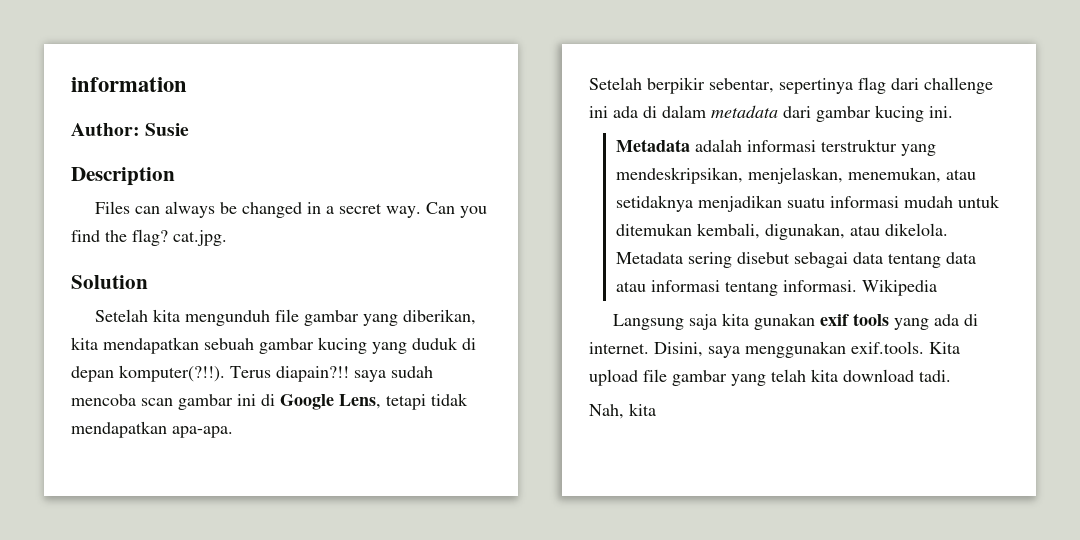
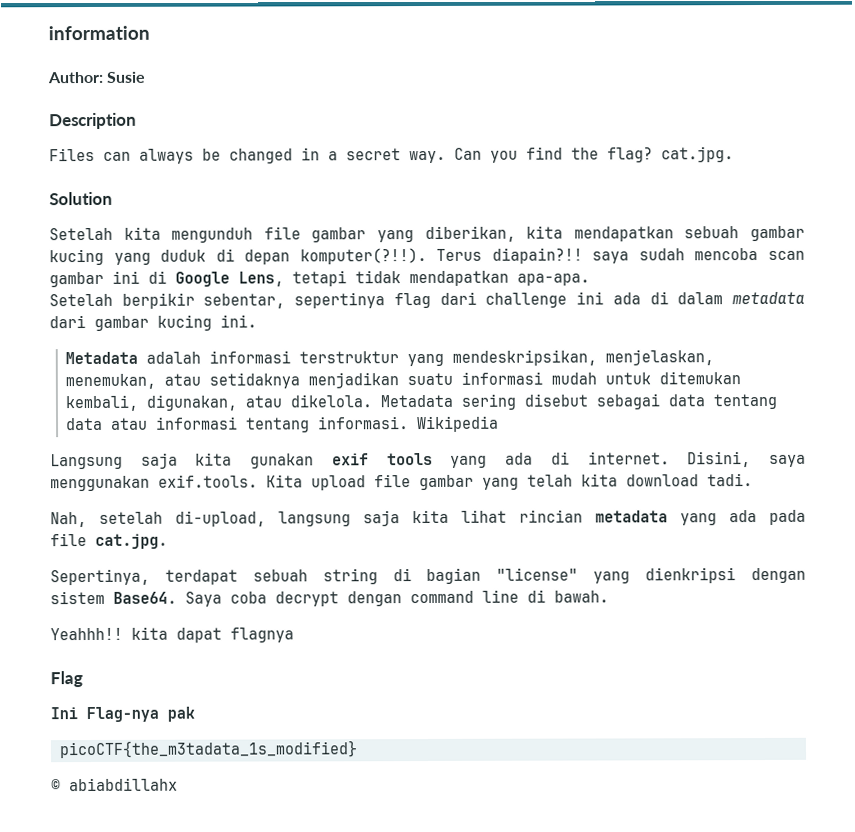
- Nah, kita
+ Nah, setelah di-upload, langsung saja kita lihat rincian metadata yang ada pada file cat.jpg.
+ Sepertinya, terdapat sebuah string di bagian "license" yang dienkripsi dengan sistem Base64. Saya coba decrypt dengan command line di bawah.
+ Yeahhh!! kita dapat flagnya
+ Flag
+ Ini Flag-nya pak
+ picoCTF{the_m3tadata_1s_modified}
+ © abiabdillahx

